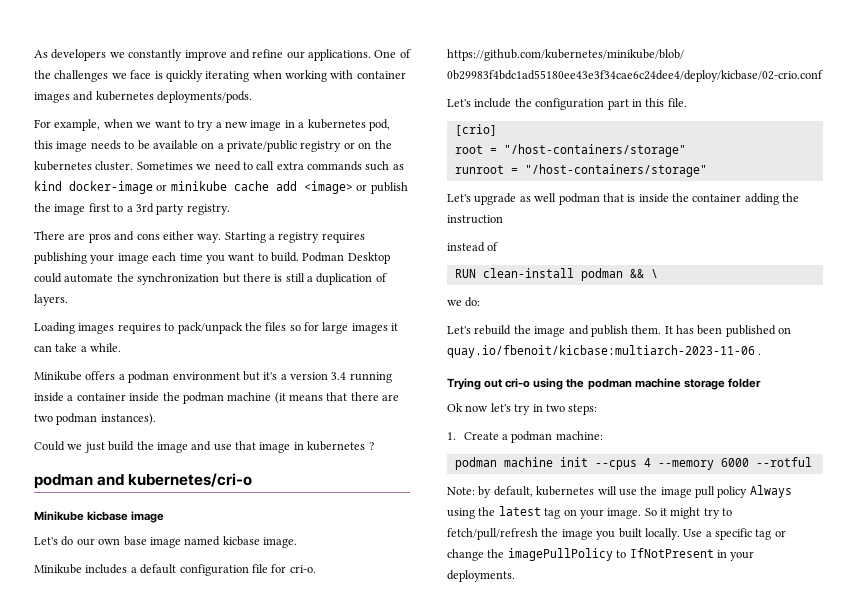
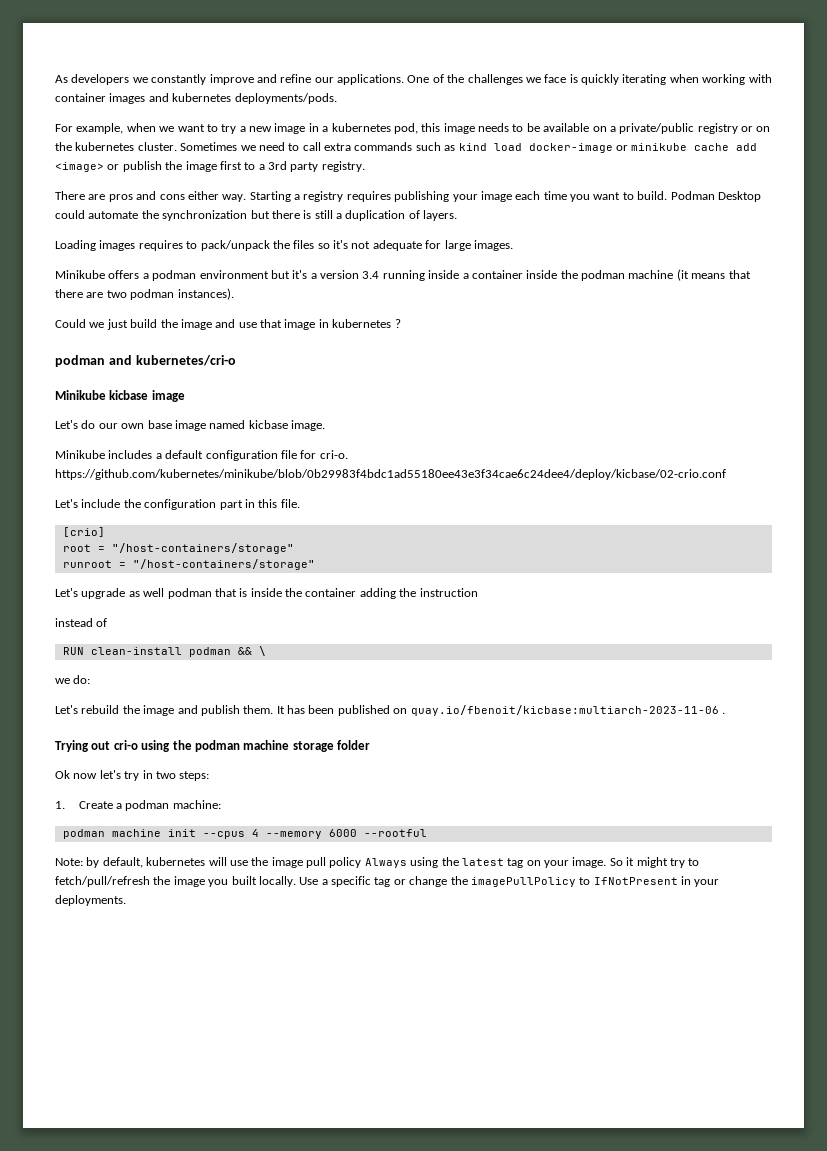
- Sometimes we need to call extra commands such as kind docker-image or minikube cache add <image> or publish the image first to a 3rd party registry.
+ Sometimes we need to call extra commands such as kind load docker-image or minikube cache add <image> or publish the image first to a 3rd party registry.
- Loading images requires to pack/unpack the files so for large images it can take a while.
+ Loading images requires to pack/unpack the files so it's not adequate for large images.
- podman machine init --cpus 4 --memory 6000 --rotful
+ podman machine init --cpus 4 --memory 6000 --rootful

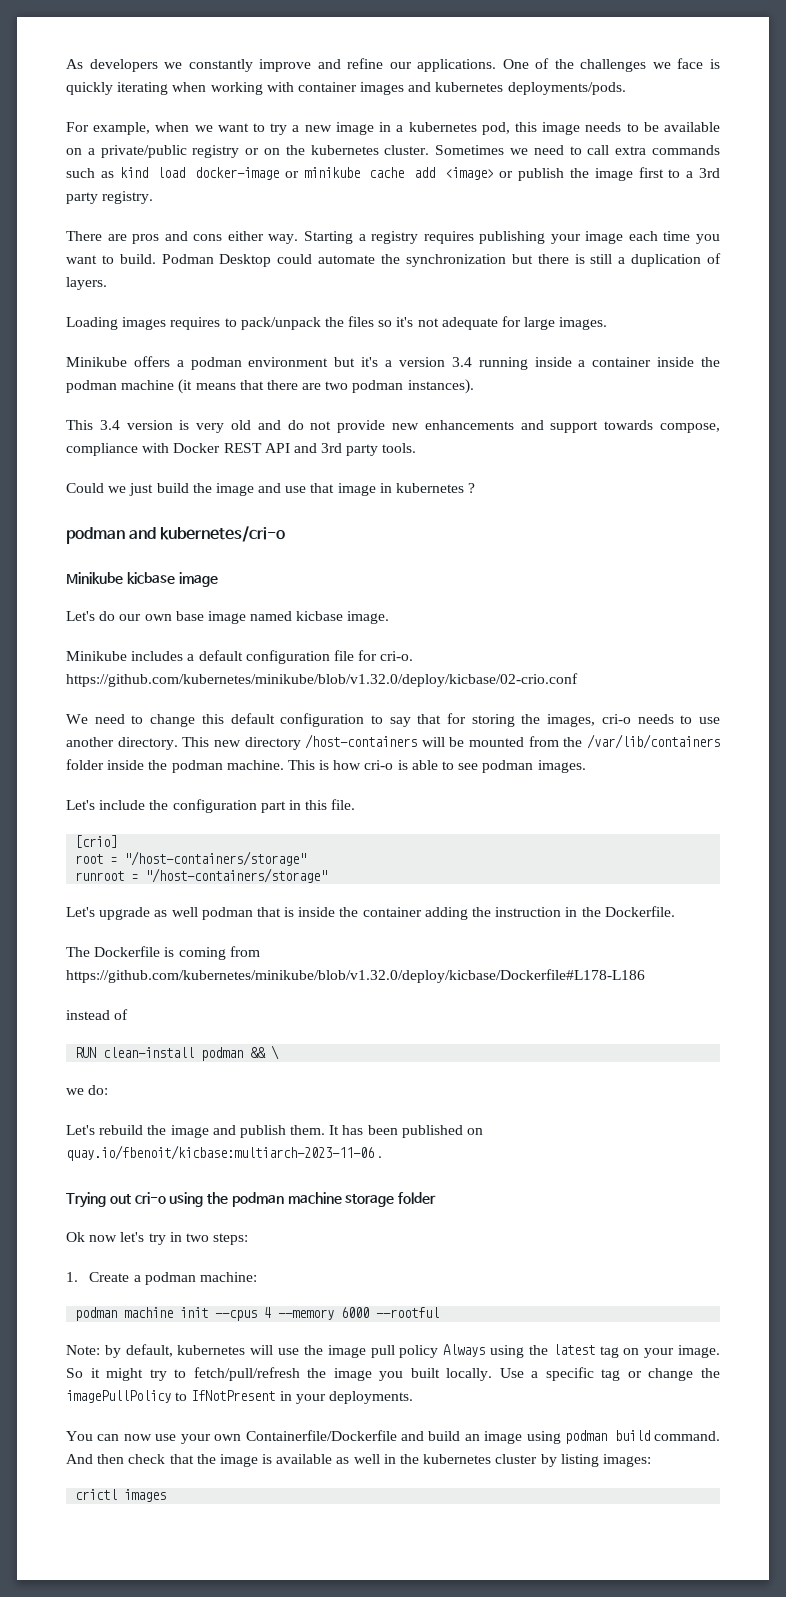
+ This 3.4 version is very old and do not provide new enhancements and support towards compose, compliance with Docker REST API and 3rd party tools.
- Minikube includes a default configuration file for cri-o. https://github.com/kubernetes/minikube/blob/0b29983f4bdc1ad55180ee43e3f34cae6c24dee4/deploy/kicbase/02-crio.conf
+ Minikube includes a default configuration file for cri-o. https://github.com/kubernetes/minikube/blob/v1.32.0/deploy/kicbase/02-crio.conf
+ We need to change this default configuration to say that for storing the images, cri-o needs to use another directory. This new directory /host-containers will be mounted from the /var/lib/containers folder inside the podman machine. This is how cri-o is able to see podman images.
- Let's upgrade as well podman that is inside the container adding the instruction
+ Let's upgrade as well podman that is inside the container adding the instruction in the Dockerfile.
+ The Dockerfile is coming from https://github.com/kubernetes/minikube/blob/v1.32.0/deploy/kicbase/Dockerfile#L178-L186
+ You can now use your own Containerfile/Dockerfile and build an image using podman build command. And then check that the image is available as well in the kubernetes cluster by listing images:
+ crictl images

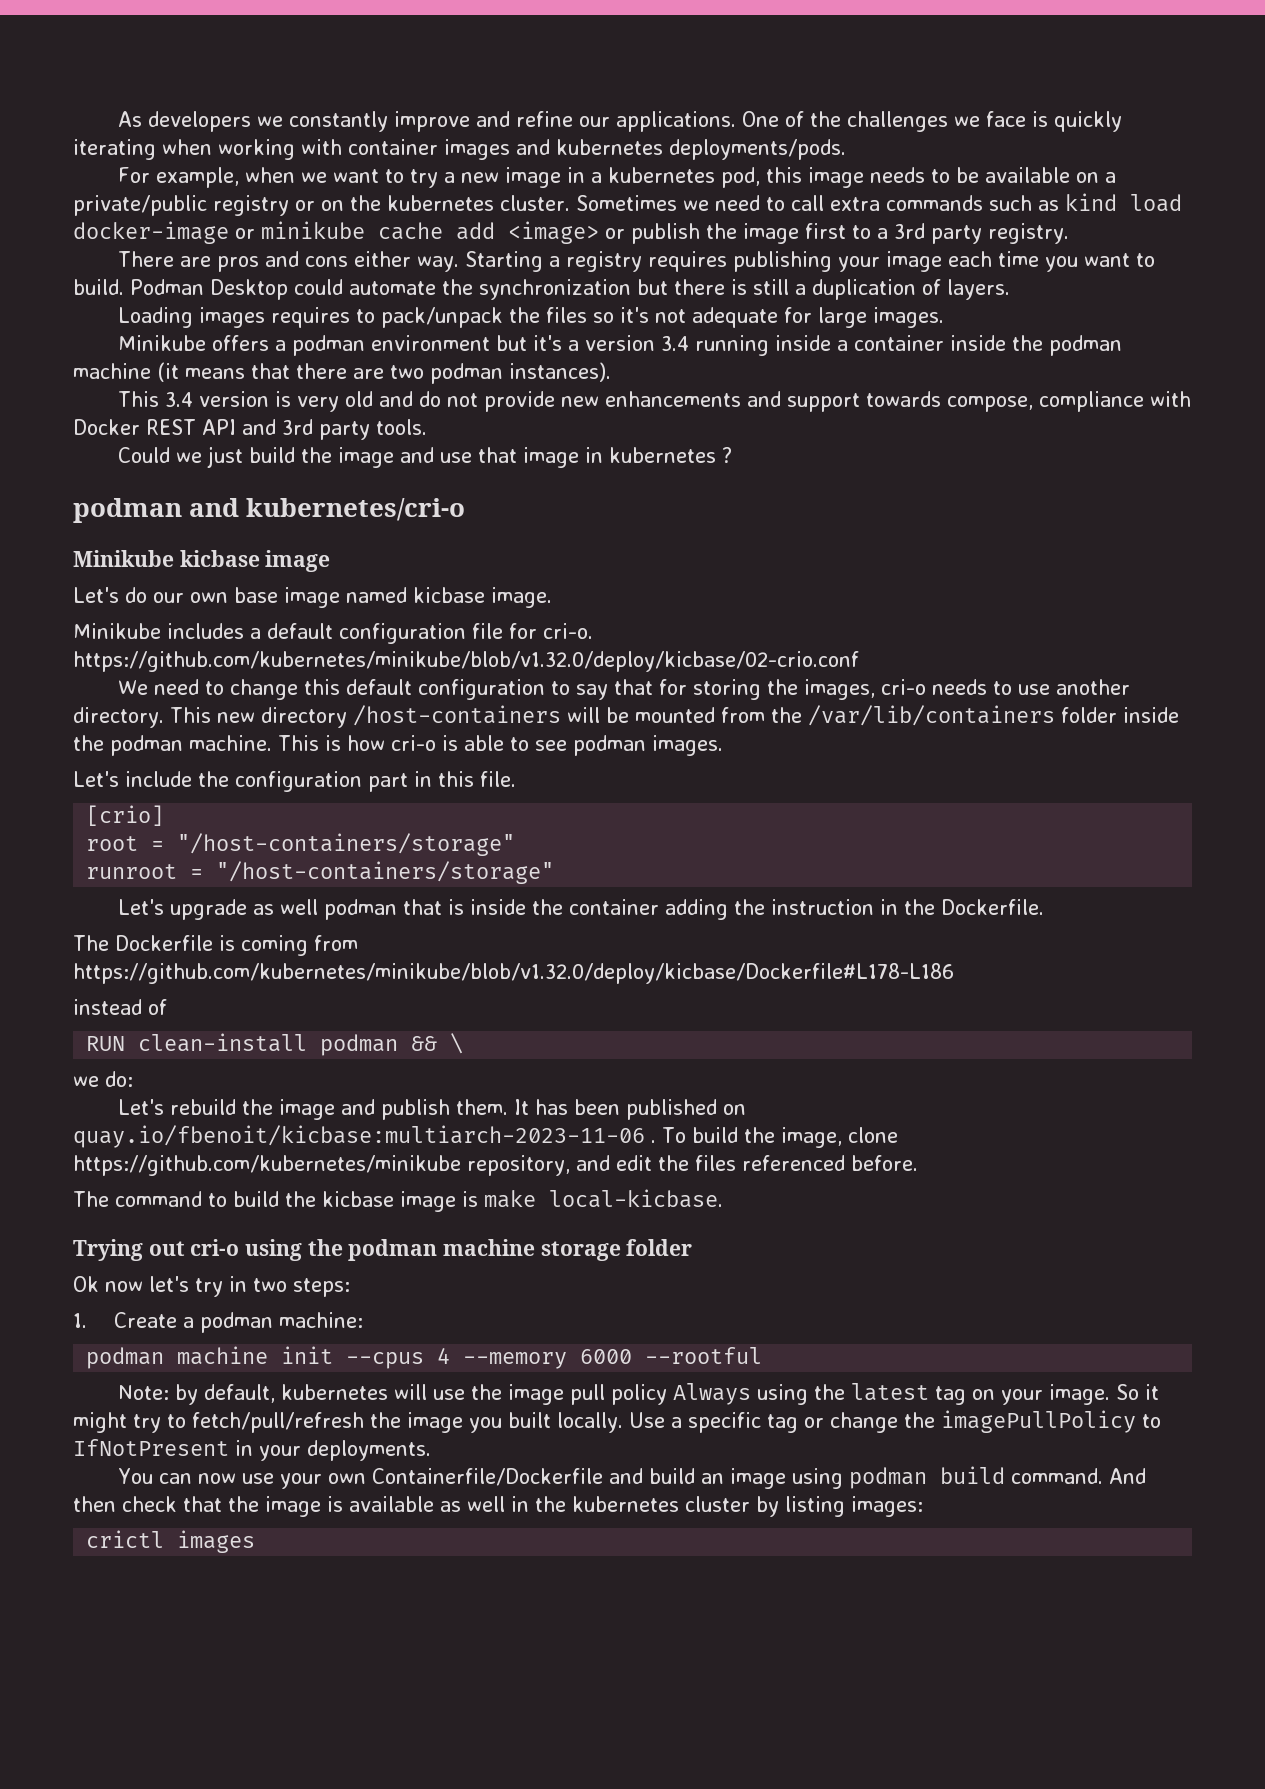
+ To build the image, clone https://github.com/kubernetes/minikube repository, and edit the files referenced before.
+ The command to build the kicbase image is make local-kicbase.

